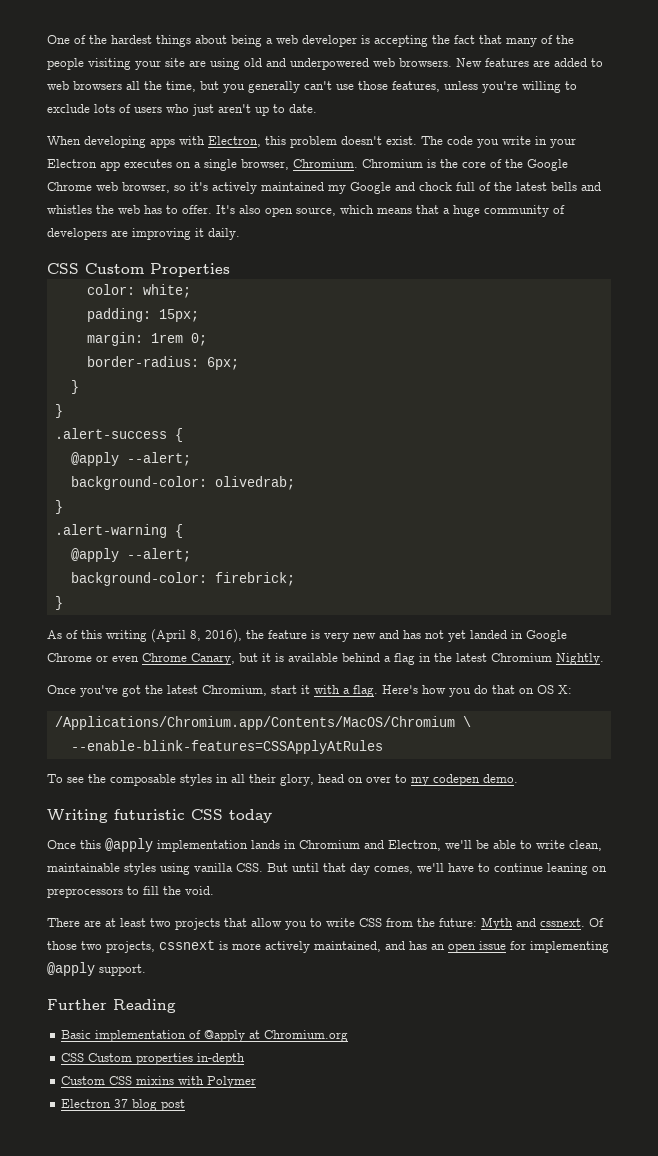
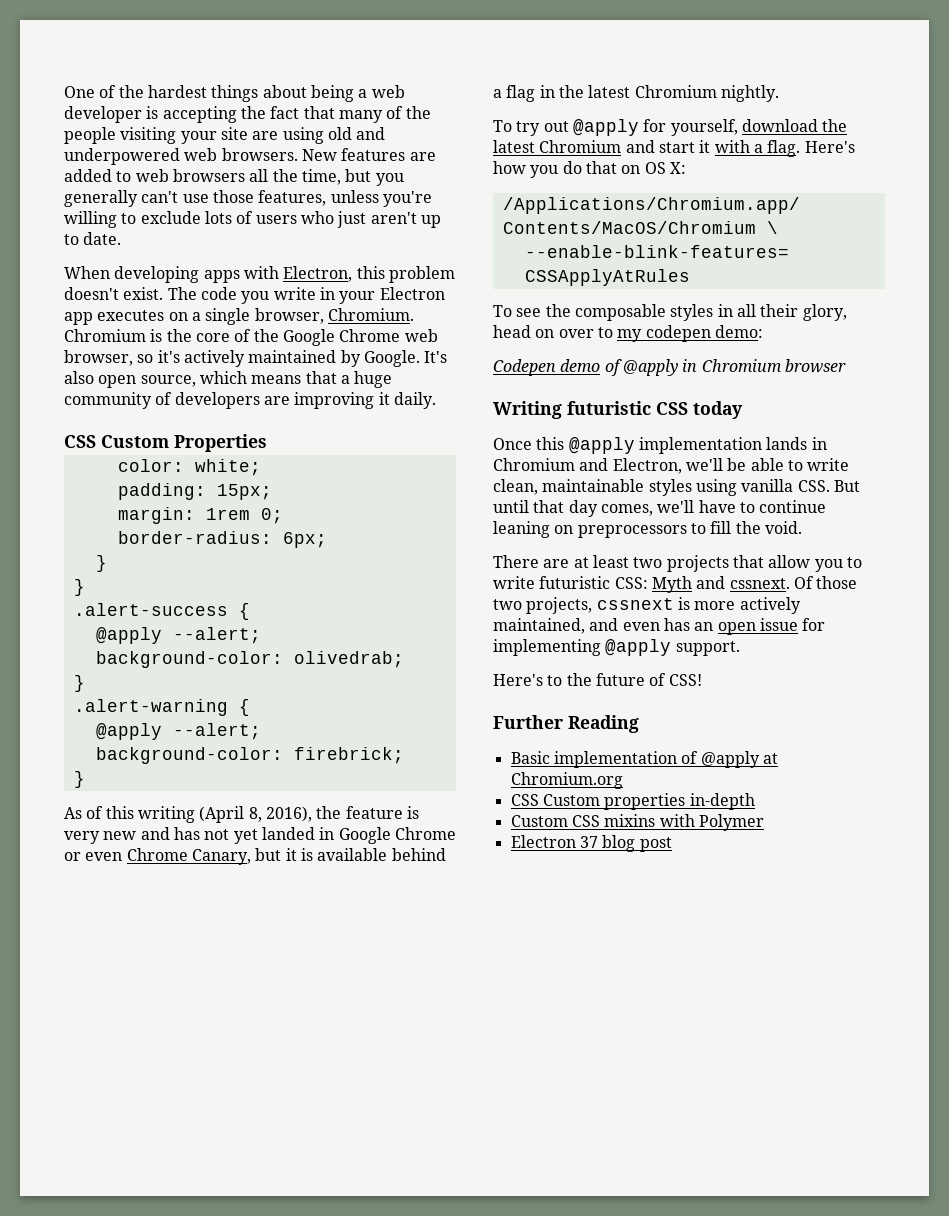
- Chromium is the core of the Google Chrome web browser, so it's actively maintained my Google and chock full of the latest bells and whistles the web has to offer.
+ Chromium is the core of the Google Chrome web browser, so it's actively maintained by Google.
- As of this writing (April 8, 2016), the feature is very new and has not yet landed in Google Chrome or even Chrome Canary, but it is available behind a flag in the latest Chromium Nightly.
- Once you've got the latest Chromium, start it with a flag.
+ As of this writing (April 8, 2016), the feature is very new and has not yet landed in Google Chrome or even Chrome Canary, but it is available behind a flag in the latest Chromium nightly.
+ To try out @apply for yourself, download the latest Chromium and start it with a flag.
- To see the composable styles in all their glory, head on over to my codepen demo.
+ To see the composable styles in all their glory, head on over to my codepen demo:
+ Codepen demo of @apply in Chromium browser
- There are at least two projects that allow you to write CSS from the future: Myth and cssnext.
+ There are at least two projects that allow you to write futuristic CSS: Myth and cssnext.
- Of those two projects, cssnext is more actively maintained, and has an open issue for implementing @apply support.
+ Of those two projects, cssnext is more actively maintained, and even has an open issue for implementing @apply support.
+ Here's to the future of CSS!

